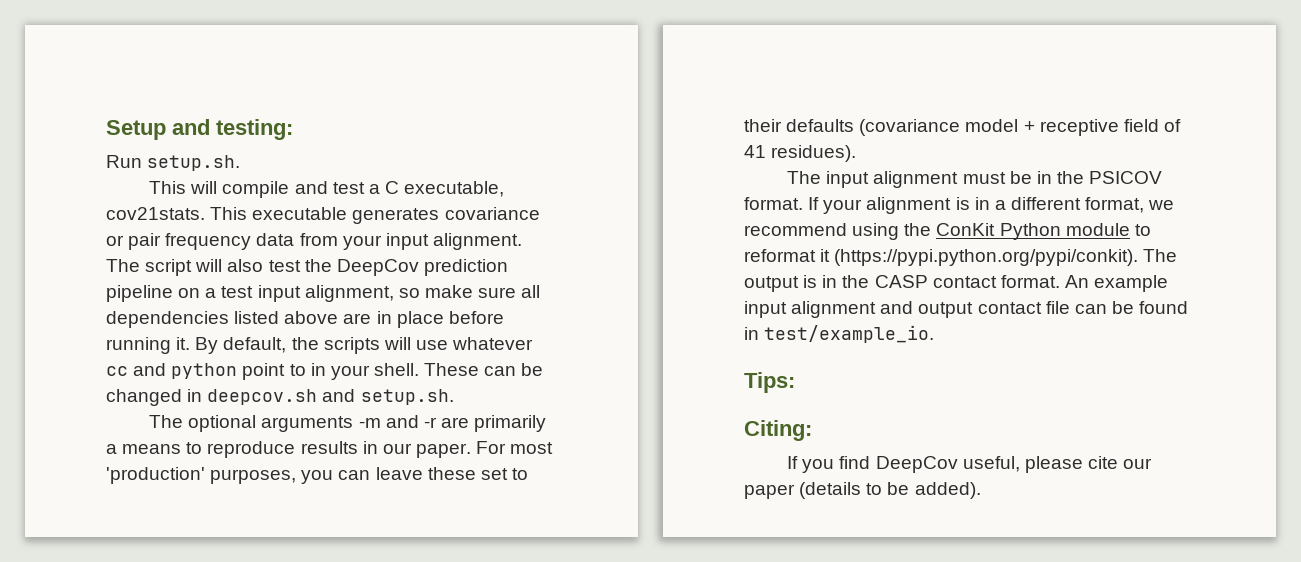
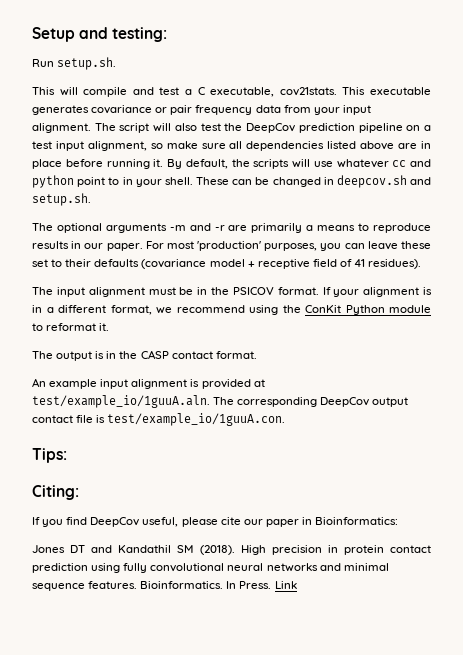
- If your alignment is in a different format, we recommend using the ConKit Python module to reformat it (https://pypi.python.org/pypi/conkit). The output is in the CASP contact format. An example input alignment and output contact file can be found in test/example_io.
+ If your alignment is in a different format, we recommend using the ConKit Python module to reformat it.
+ The output is in the CASP contact format.
+ An example input alignment is provided at test/example_io/1guuA.aln. The corresponding DeepCov output contact file is test/example_io/1guuA.con.
- If you find DeepCov useful, please cite our paper (details to be added).
+ If you find DeepCov useful, please cite our paper in Bioinformatics:
+ Jones DT and Kandathil SM (2018). High precision in protein contact prediction using fully convolutional neural networks and minimal sequence features. Bioinformatics. In Press. Link

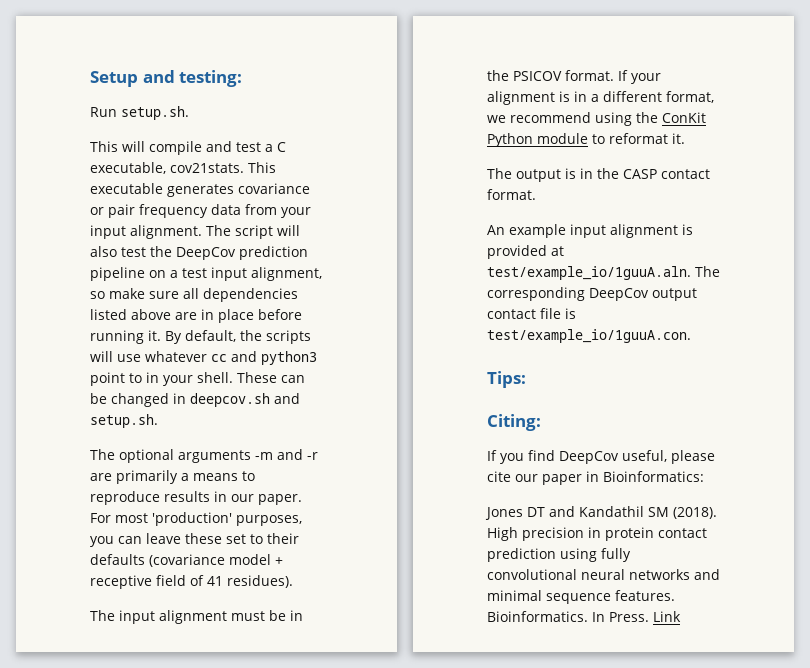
- By default, the scripts will use whatever cc and python point to in your shell.
+ By default, the scripts will use whatever cc and python3 point to in your shell.

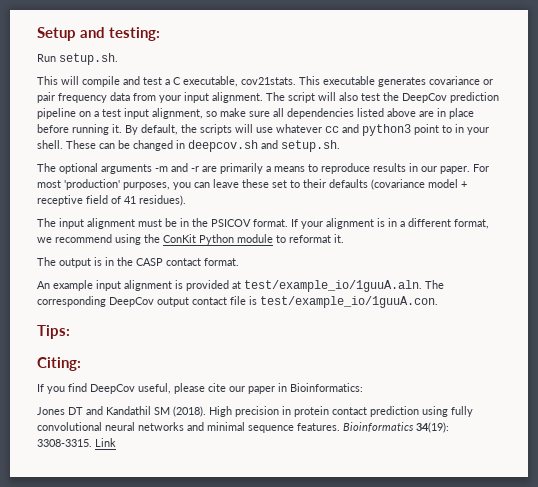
- Bioinformatics. In Press.
+ Bioinformatics 34(19): 3308-3315.

